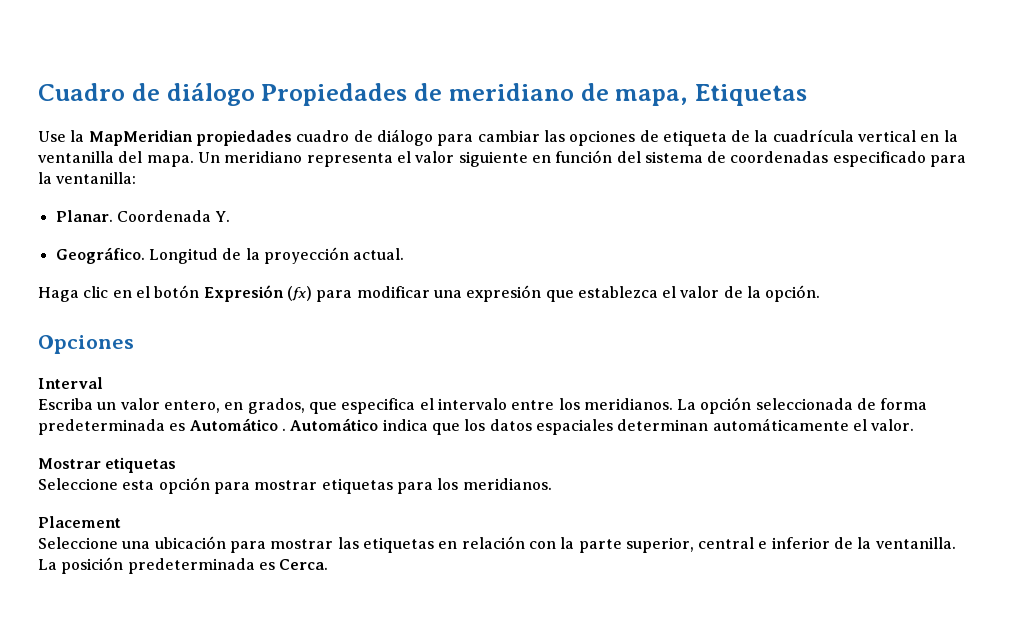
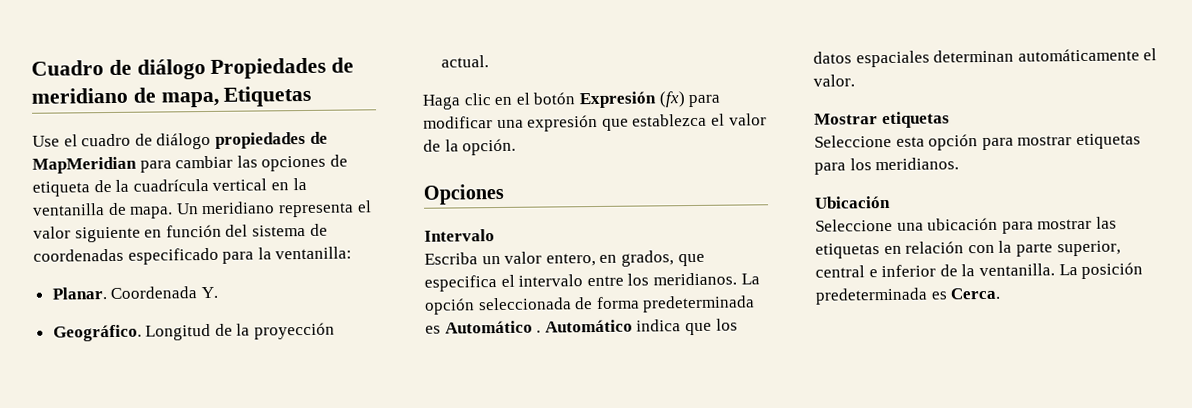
- Use la MapMeridian propiedades cuadro de diálogo para cambiar las opciones de etiqueta de la cuadrícula vertical en la ventanilla del mapa.
+ Use el cuadro de diálogo propiedades de MapMeridian para cambiar las opciones de etiqueta de la cuadrícula vertical en la ventanilla de mapa.
- Interval
+ Intervalo
- Placement
+ Ubicación

